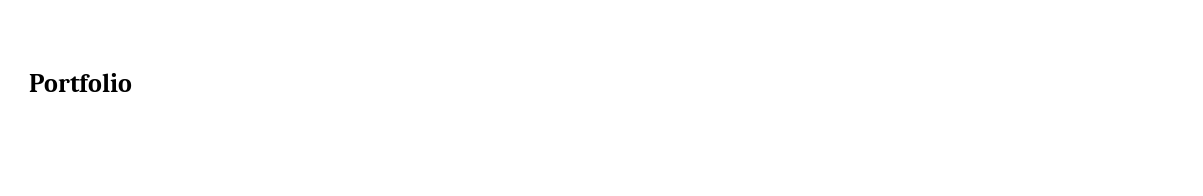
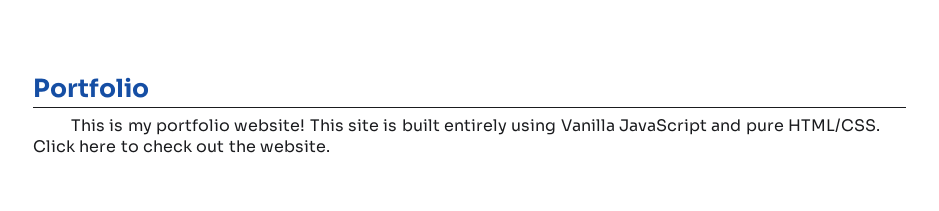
+ This is my portfolio website! This site is built entirely using Vanilla JavaScript and pure HTML/CSS. Click here to check out the website.

